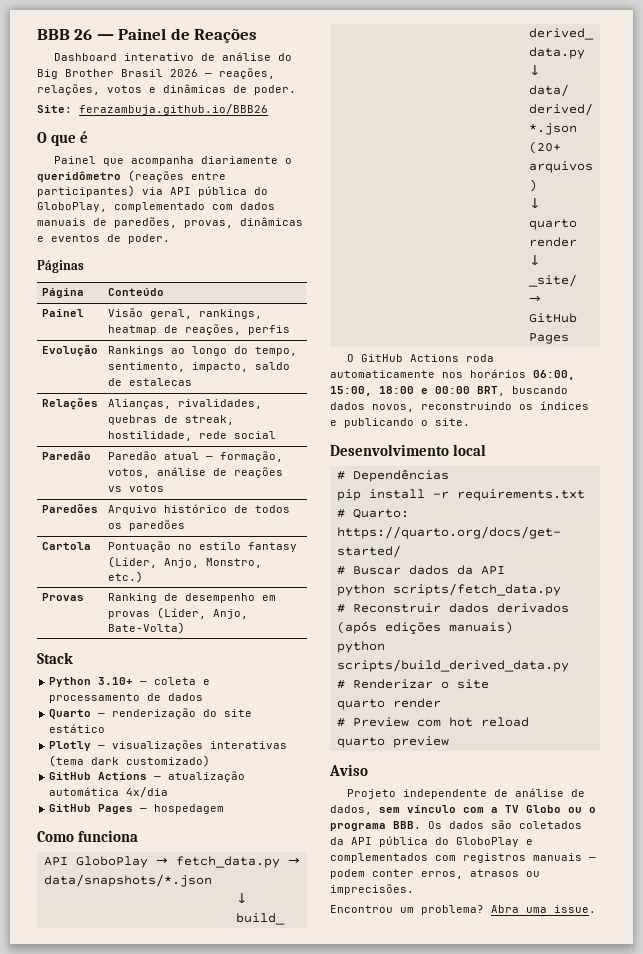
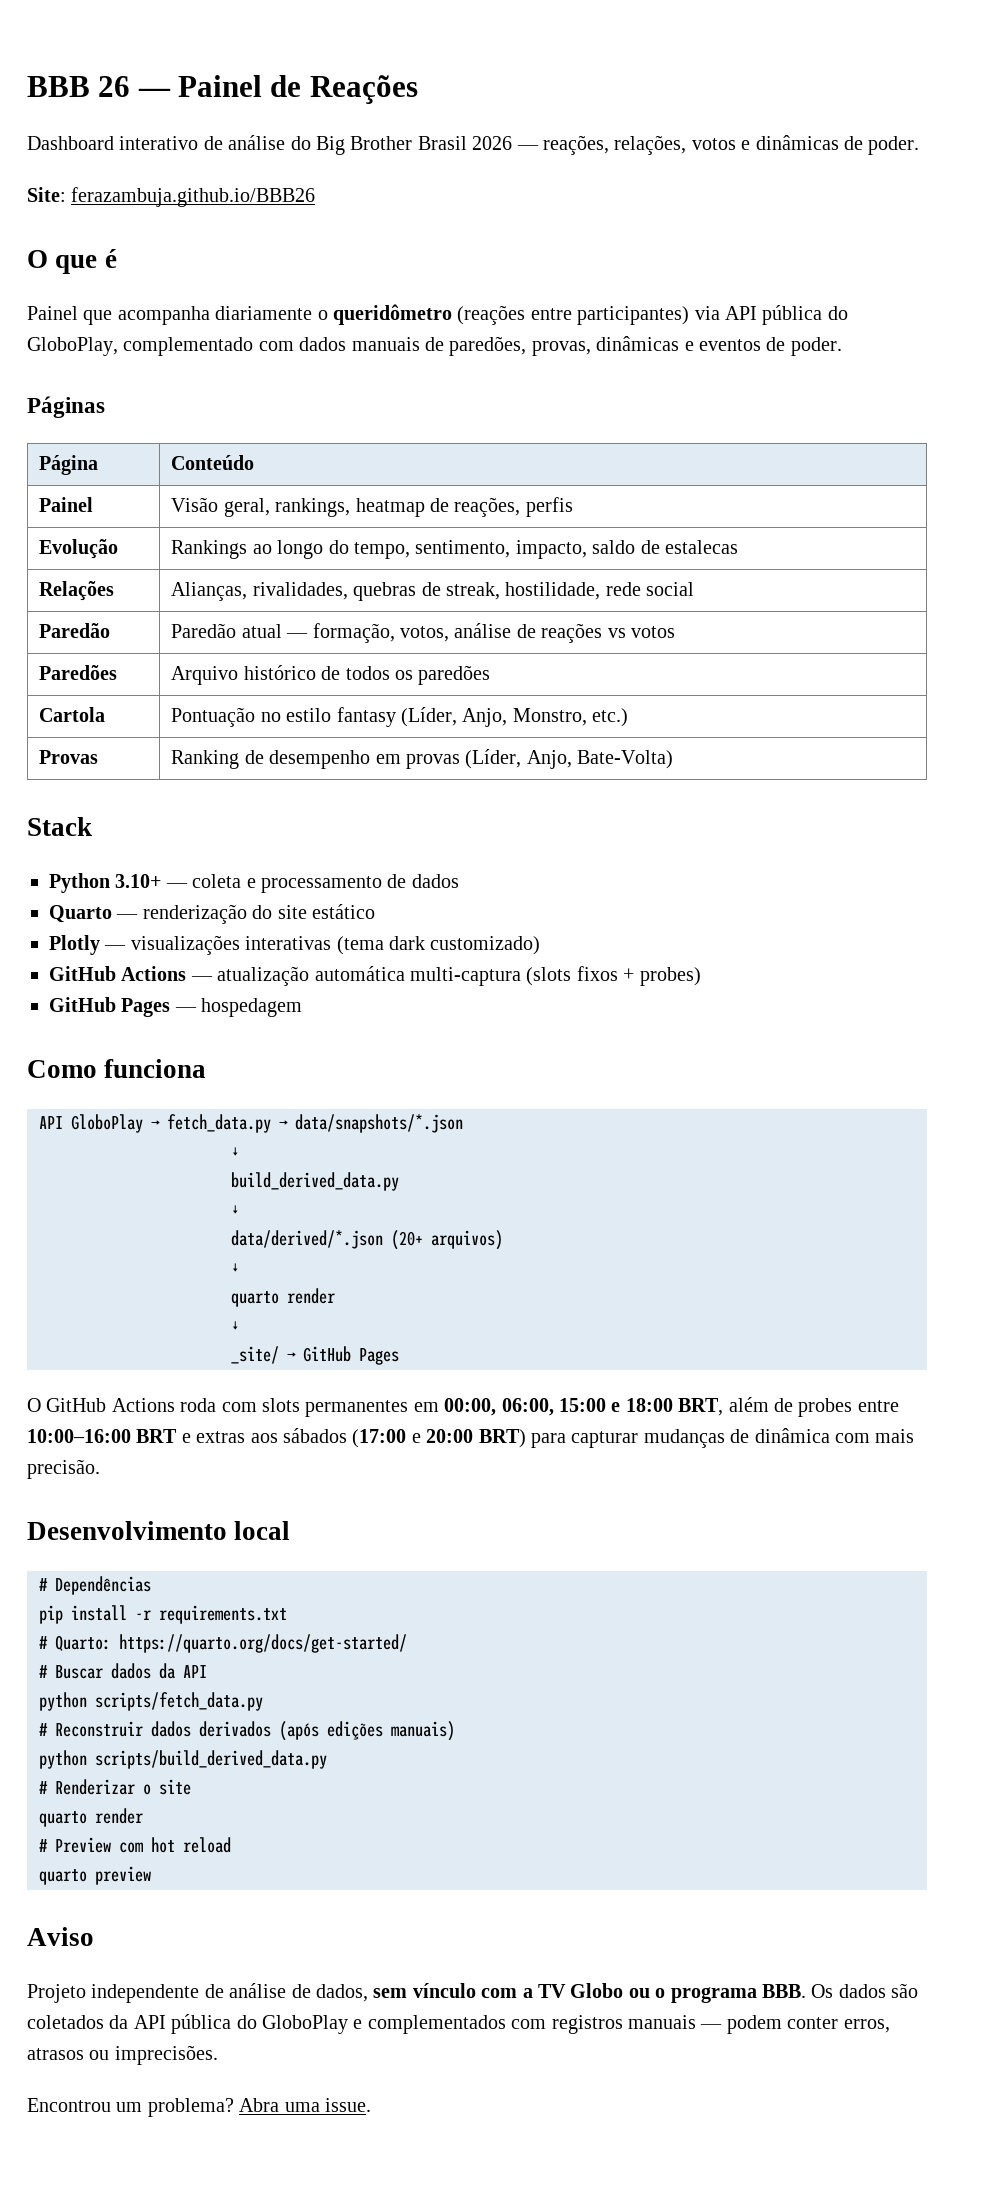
- GitHub Actions — atualização automática 4x/dia
+ GitHub Actions — atualização automática multi-captura (slots fixos + probes)
- O GitHub Actions roda automaticamente nos horários 06:00, 15:00, 18:00 e 00:00 BRT, buscando dados novos, reconstruindo os índices e publicando o site.
+ O GitHub Actions roda com slots permanentes em 00:00, 06:00, 15:00 e 18:00 BRT, além de probes entre 10:00–16:00 BRT e extras aos sábados (17:00 e 20:00 BRT) para capturar mudanças de dinâmica com mais precisão.

